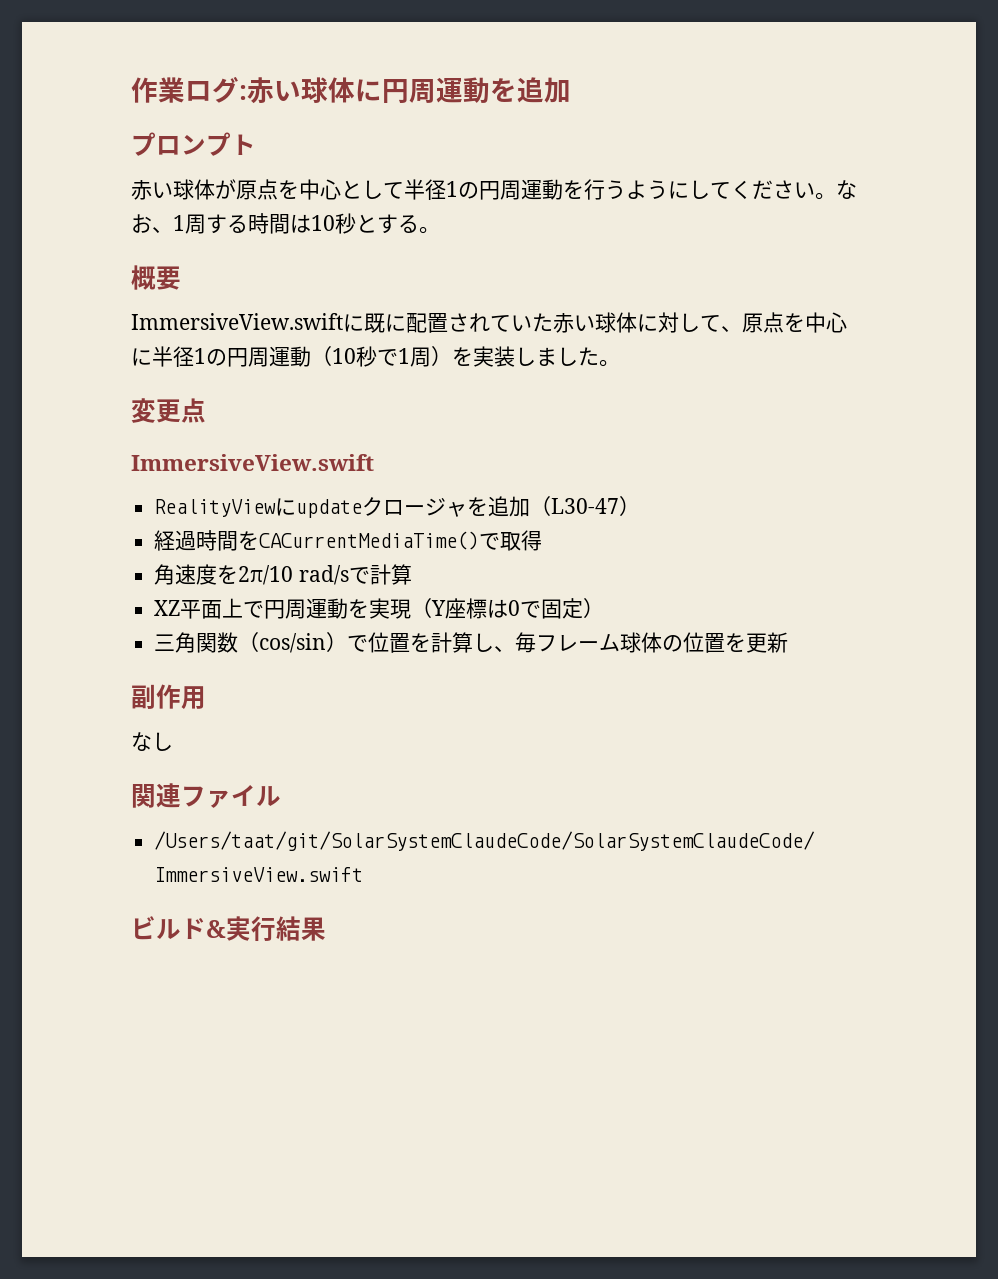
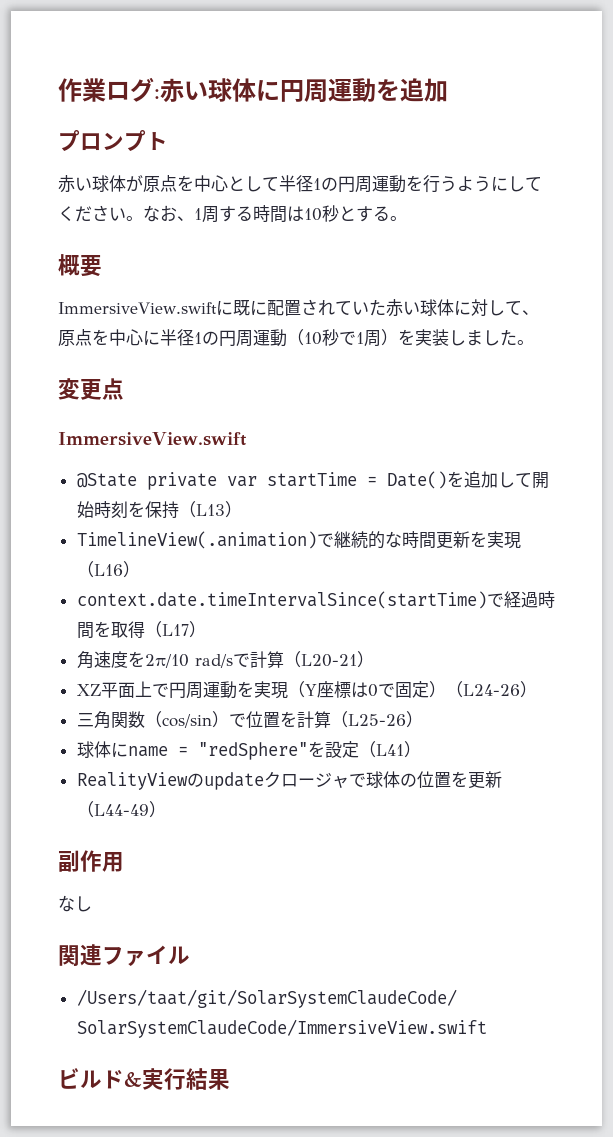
- RealityViewにupdateクロージャを追加（L30-47）
- 経過時間をCACurrentMediaTime()で取得
+ @State private var startTime = Date()を追加して開始時刻を保持（L13）
+ TimelineView(.animation)で継続的な時間更新を実現（L16）
+ context.date.timeIntervalSince(startTime)で経過時間を取得（L17）
- 角速度を2π/10 rad/sで計算
+ 角速度を2π/10 rad/sで計算（L20-21）
- XZ平面上で円周運動を実現（Y座標は0で固定）
+ XZ平面上で円周運動を実現（Y座標は0で固定）（L24-26）
- 三角関数（cos/sin）で位置を計算し、毎フレーム球体の位置を更新
+ 三角関数（cos/sin）で位置を計算（L25-26）
+ 球体にname = "redSphere"を設定（L41）
+ RealityViewのupdateクロージャで球体の位置を更新（L44-49）

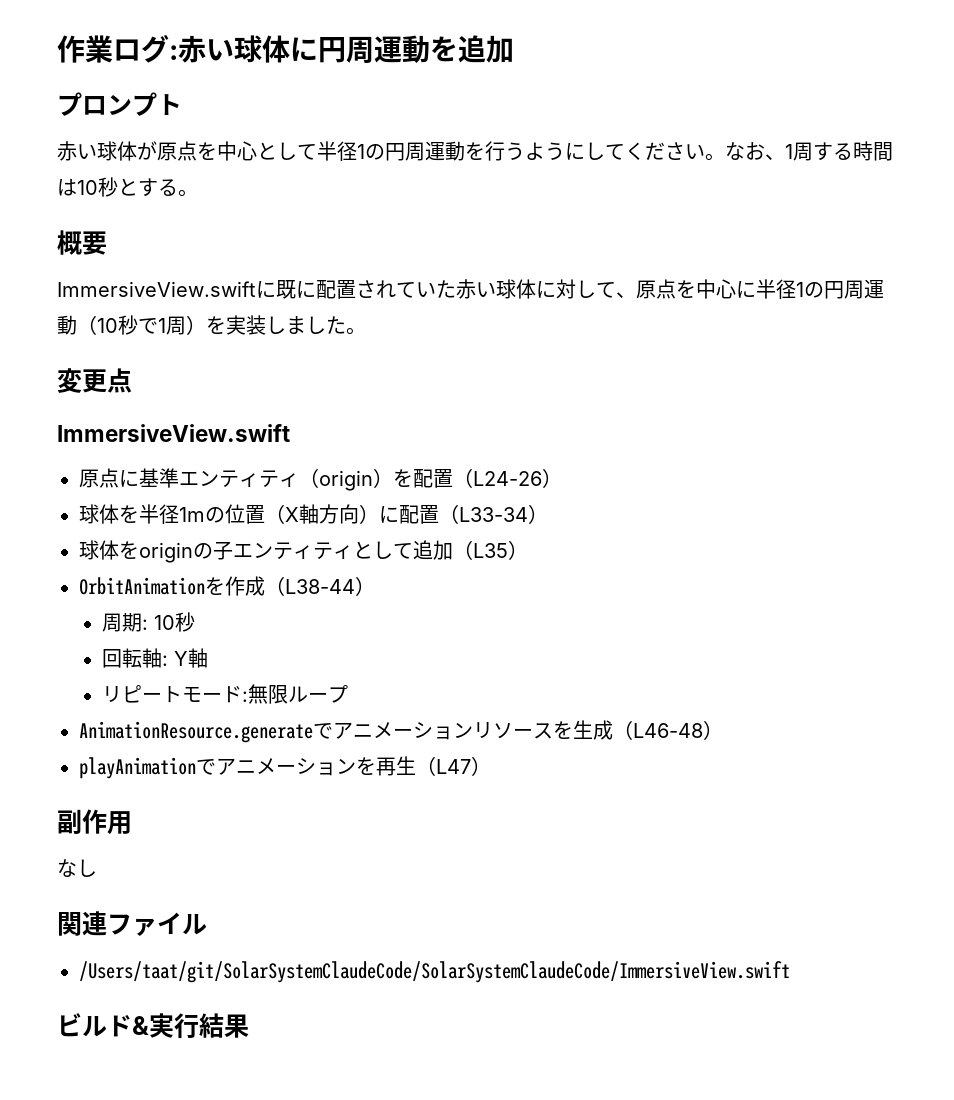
- @State private var startTime = Date()を追加して開始時刻を保持（L13）
- TimelineView(.animation)で継続的な時間更新を実現（L16）
- context.date.timeIntervalSince(startTime)で経過時間を取得（L17）
- 角速度を2π/10 rad/sで計算（L20-21）
- XZ平面上で円周運動を実現（Y座標は0で固定）（L24-26）
- 三角関数（cos/sin）で位置を計算（L25-26）
- 球体にname = "redSphere"を設定（L41）
- RealityViewのupdateクロージャで球体の位置を更新（L44-49）
+ 原点に基準エンティティ（origin）を配置（L24-26）
+ 球体を半径1mの位置（X軸方向）に配置（L33-34）
+ 球体をoriginの子エンティティとして追加（L35）
+ OrbitAnimationを作成（L38-44）
+ 周期: 10秒
+ 回転軸: Y軸
+ リピートモード:無限ループ
+ AnimationResource.generateでアニメーションリソースを生成（L46-48）
+ playAnimationでアニメーションを再生（L47）

